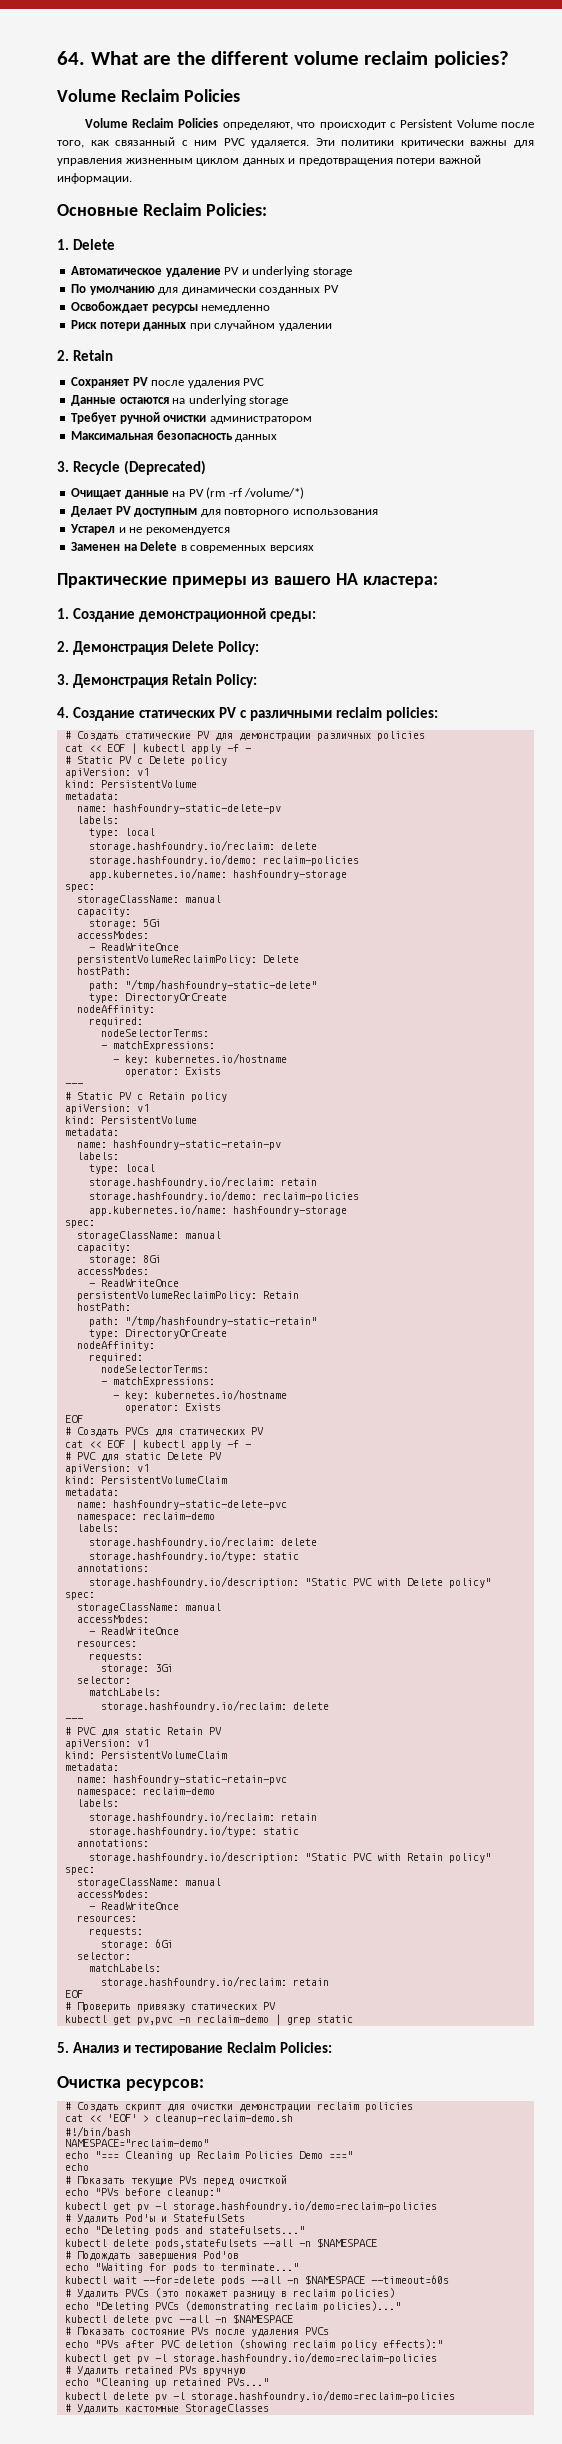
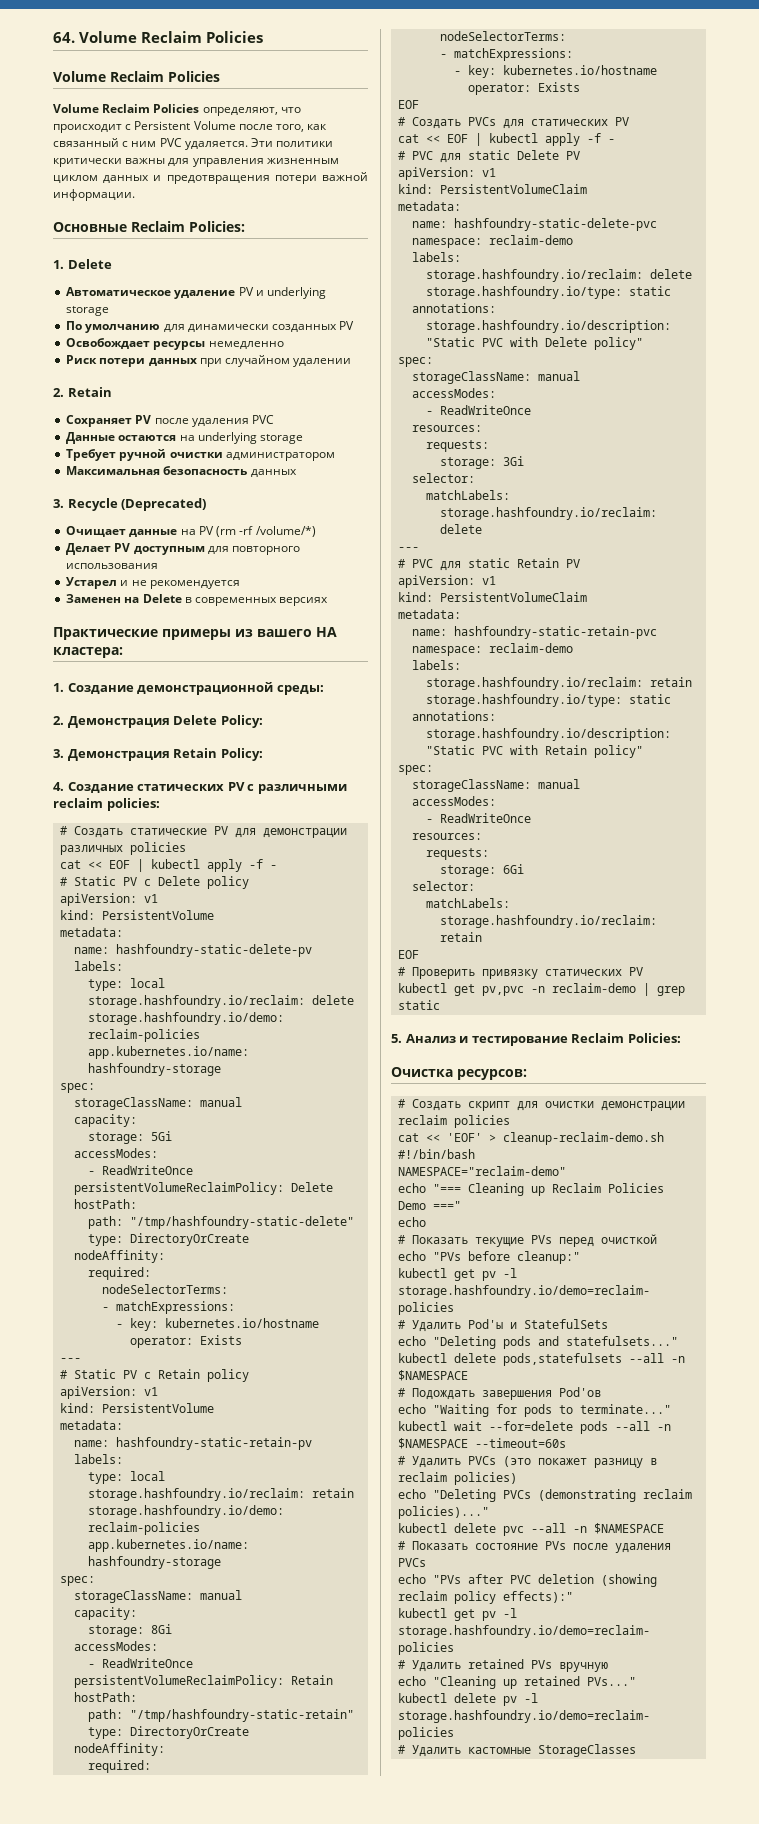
- 64. What are the different volume reclaim policies?
+ 64. Volume Reclaim Policies

